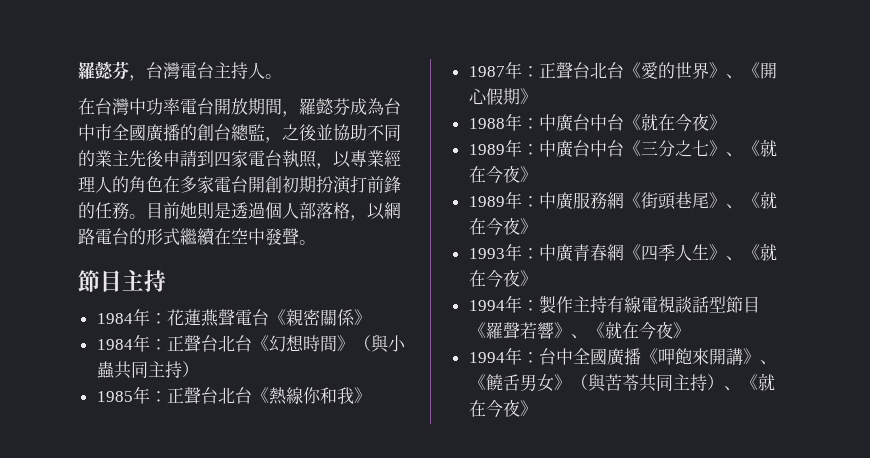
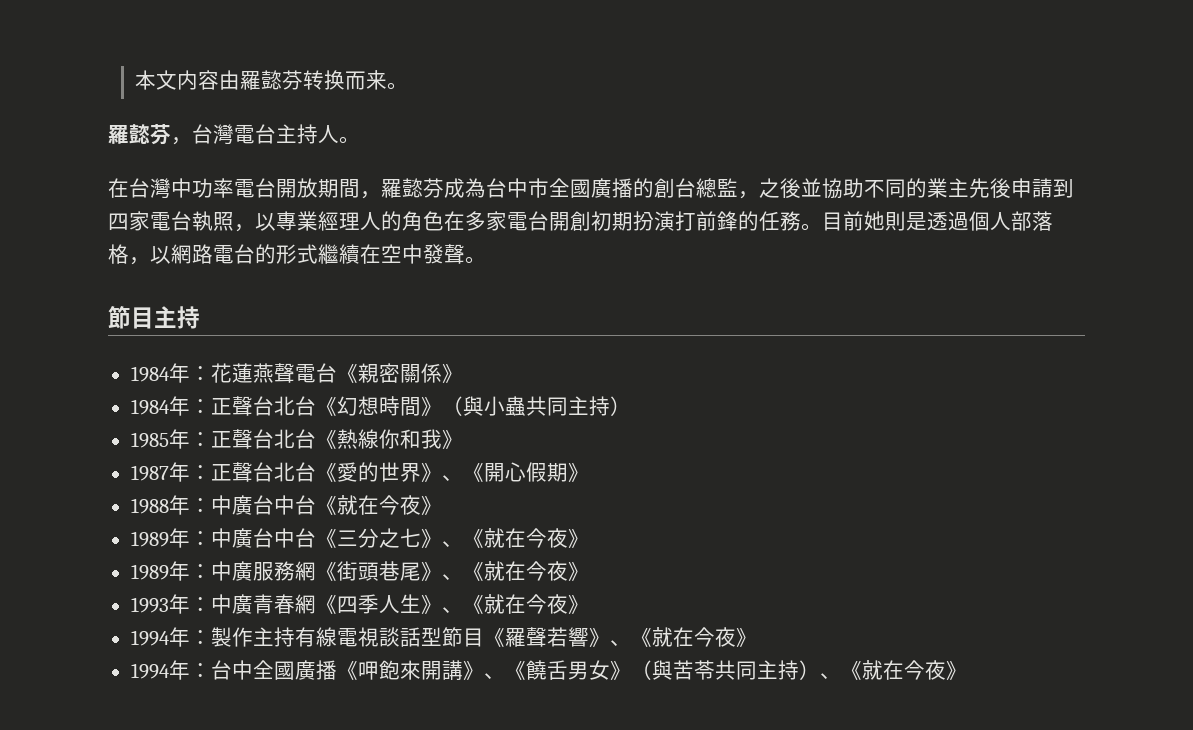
+ 本文内容由羅懿芬转换而来。

